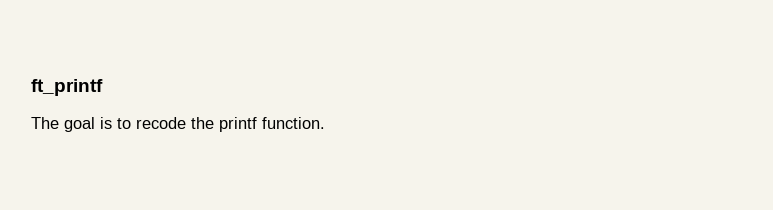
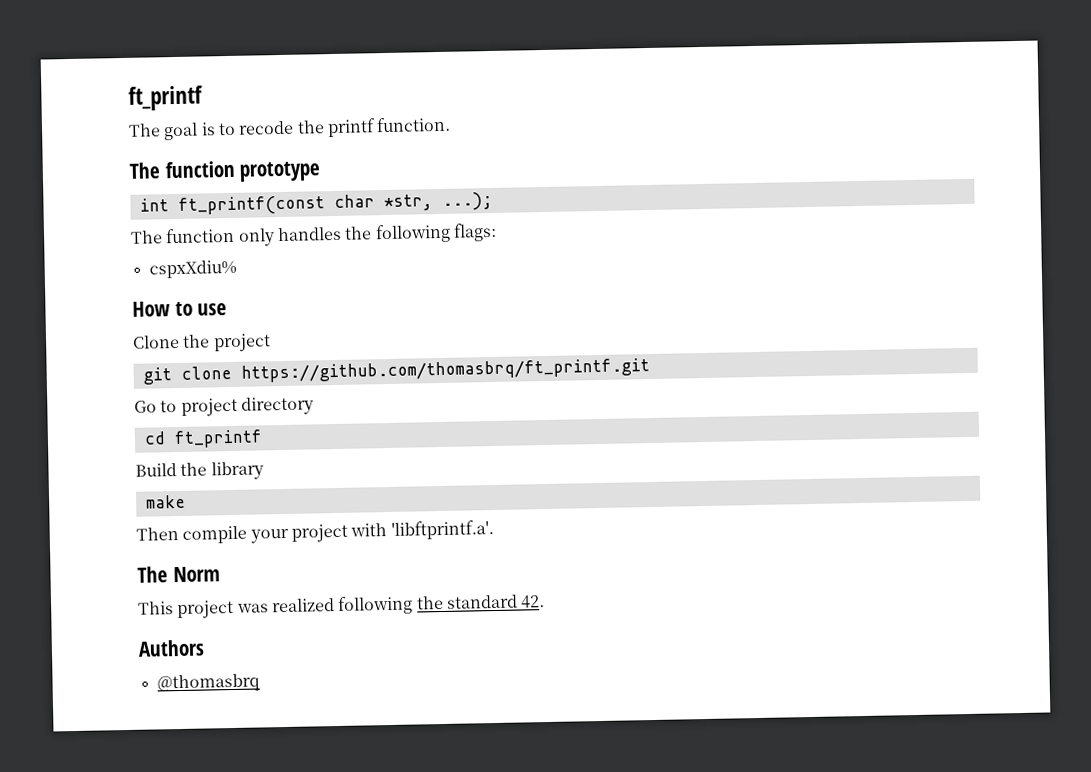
+ The function prototype
+ int ft_printf(const char *str, ...);
+ The function only handles the following flags:
+ cspxXdiu%
+ How to use
+ Clone the project
+ git clone https://github.com/thomasbrq/ft_printf.git
+ Go to project directory
+ cd ft_printf
+ Build the library
+ make
+ Then compile your project with 'libftprintf.a'.
+ The Norm
+ This project was realized following the standard 42.
+ Authors
+ @thomasbrq

